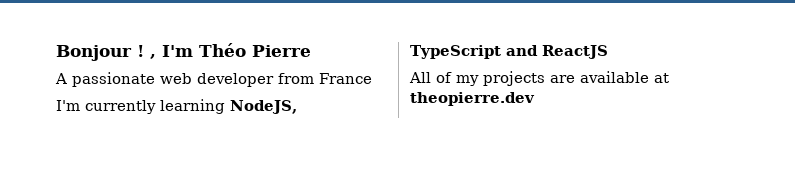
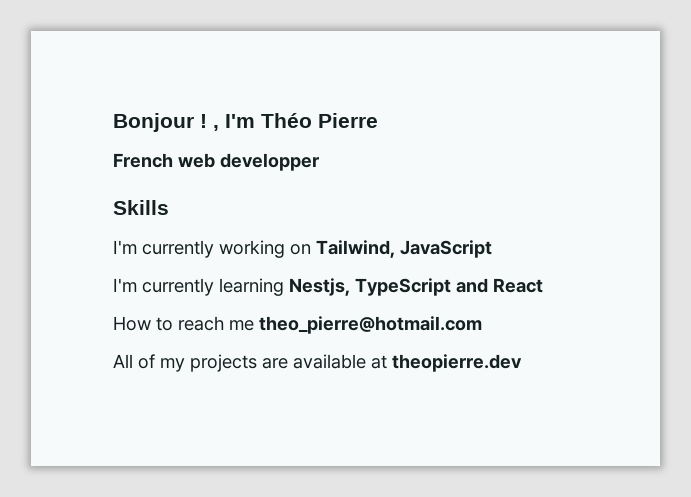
- A passionate web developer from France
+ French web developper
+ Skills
+ I'm currently working on Tailwind, JavaScript
- I'm currently learning NodeJS, TypeScript and ReactJS
+ I'm currently learning Nestjs, TypeScript and React
+ How to reach me theo_pierre@hotmail.com

